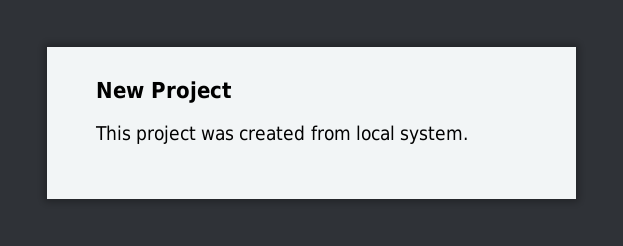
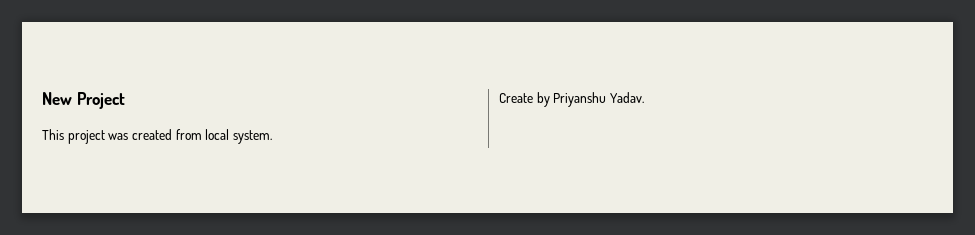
+ Create by Priyanshu Yadav.

